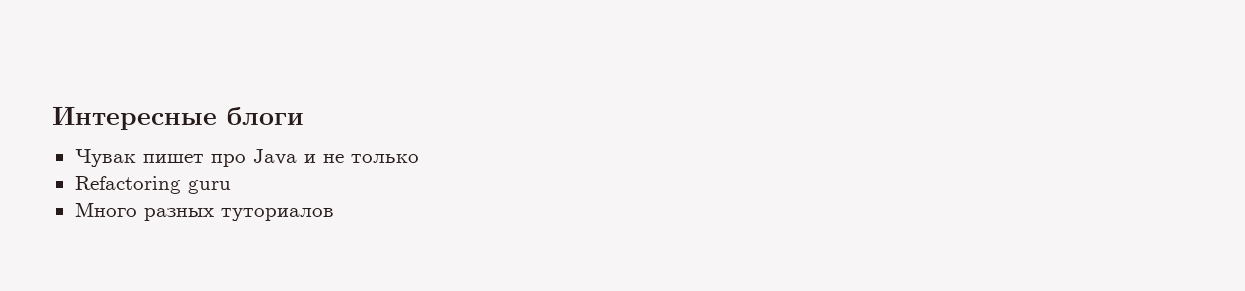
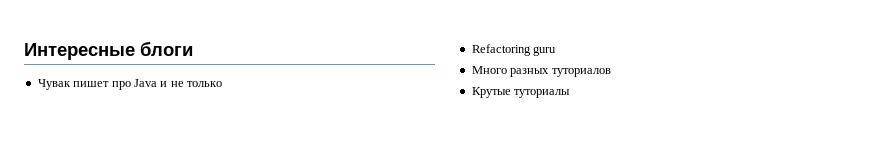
+ Крутые туториалы

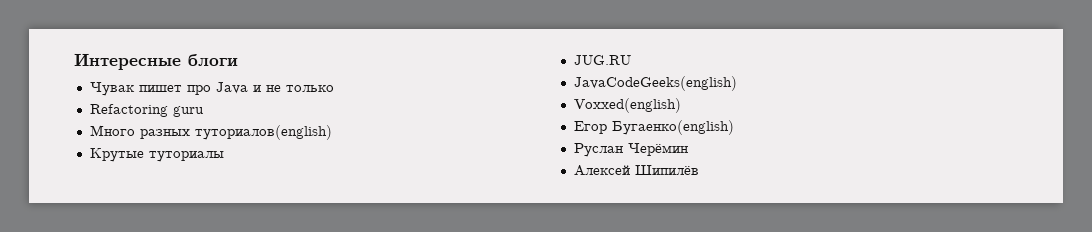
- Много разных туториалов
+ Много разных туториалов(english)
+ JUG.RU
+ JavaCodeGeeks(english)
+ Voxxed(english)
+ Егор Бугаенко(english)
+ Руслан Черёмин
+ Алексей Шипилёв

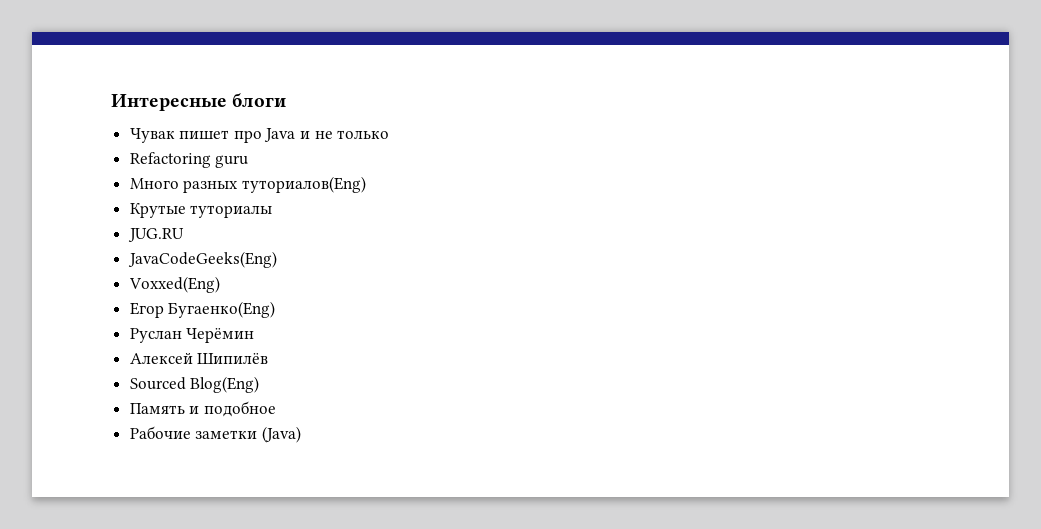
- Много разных туториалов(english)
+ Много разных туториалов(Eng)
- JavaCodeGeeks(english)
- Voxxed(english)
+ JavaCodeGeeks(Eng)
+ Voxxed(Eng)
- Егор Бугаенко(english)
+ Егор Бугаенко(Eng)
+ Sourced Blog(Eng)
+ Память и подобное
+ Рабочие заметки (Java)

